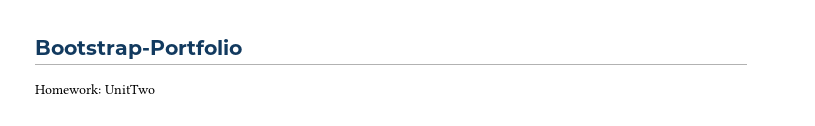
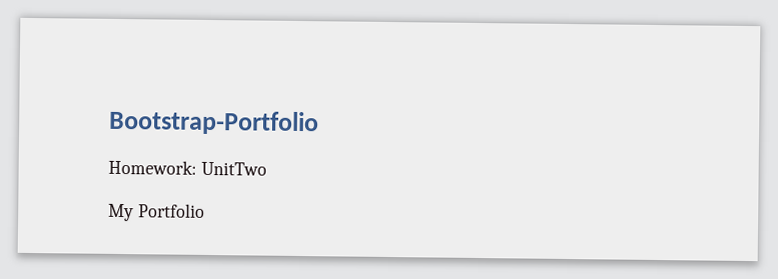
+ My Portfolio

